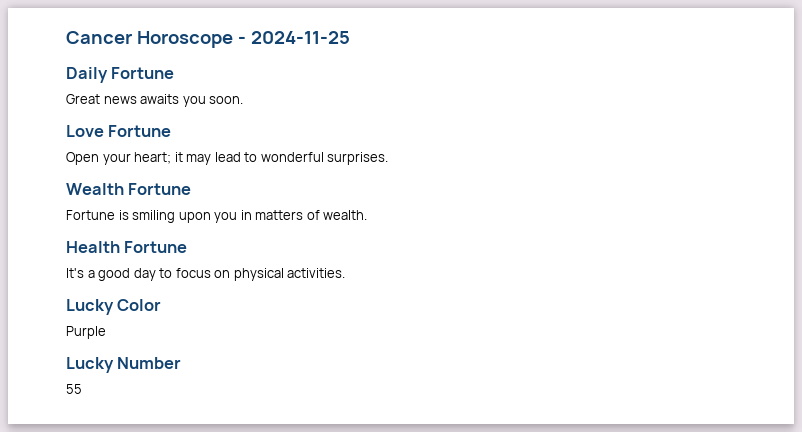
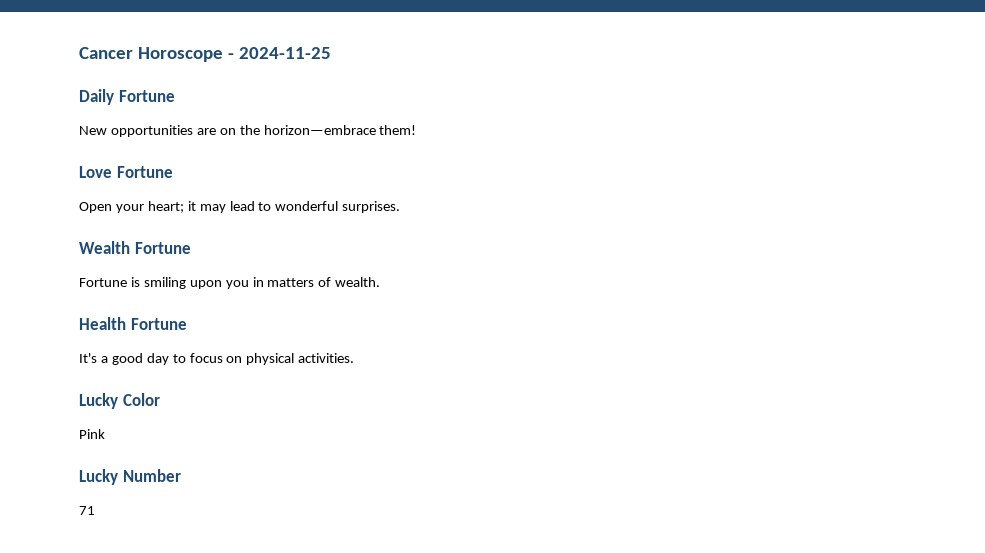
- Great news awaits you soon.
+ New opportunities are on the horizon—embrace them!
- Purple
+ Pink
- 55
+ 71

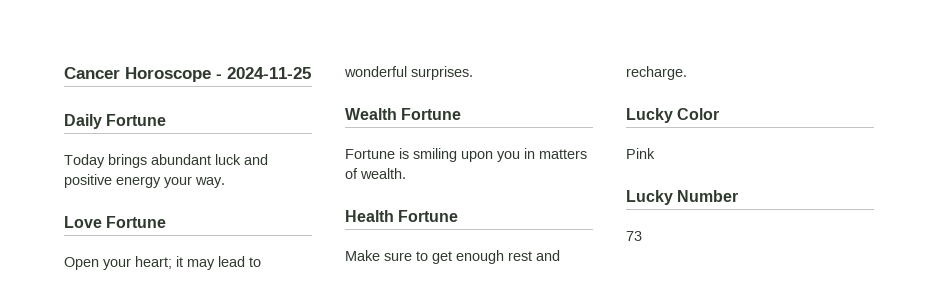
- New opportunities are on the horizon—embrace them!
+ Today brings abundant luck and positive energy your way.
- It's a good day to focus on physical activities.
+ Make sure to get enough rest and recharge.
- 71
+ 73

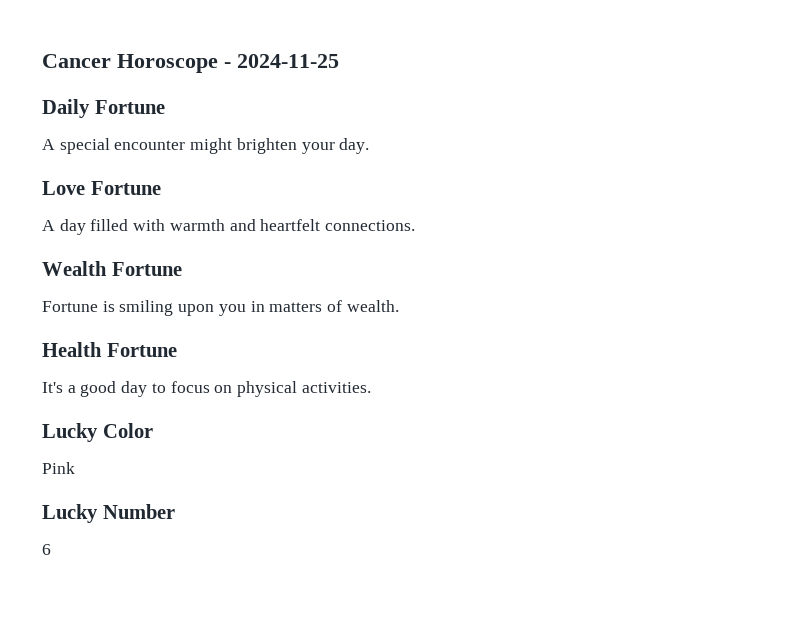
- Today brings abundant luck and positive energy your way.
+ A special encounter might brighten your day.
  Love Fortune
- Open your heart; it may lead to wonderful surprises.
+ A day filled with warmth and heartfelt connections.
- Make sure to get enough rest and recharge.
+ It's a good day to focus on physical activities.
- 73
+ 6

